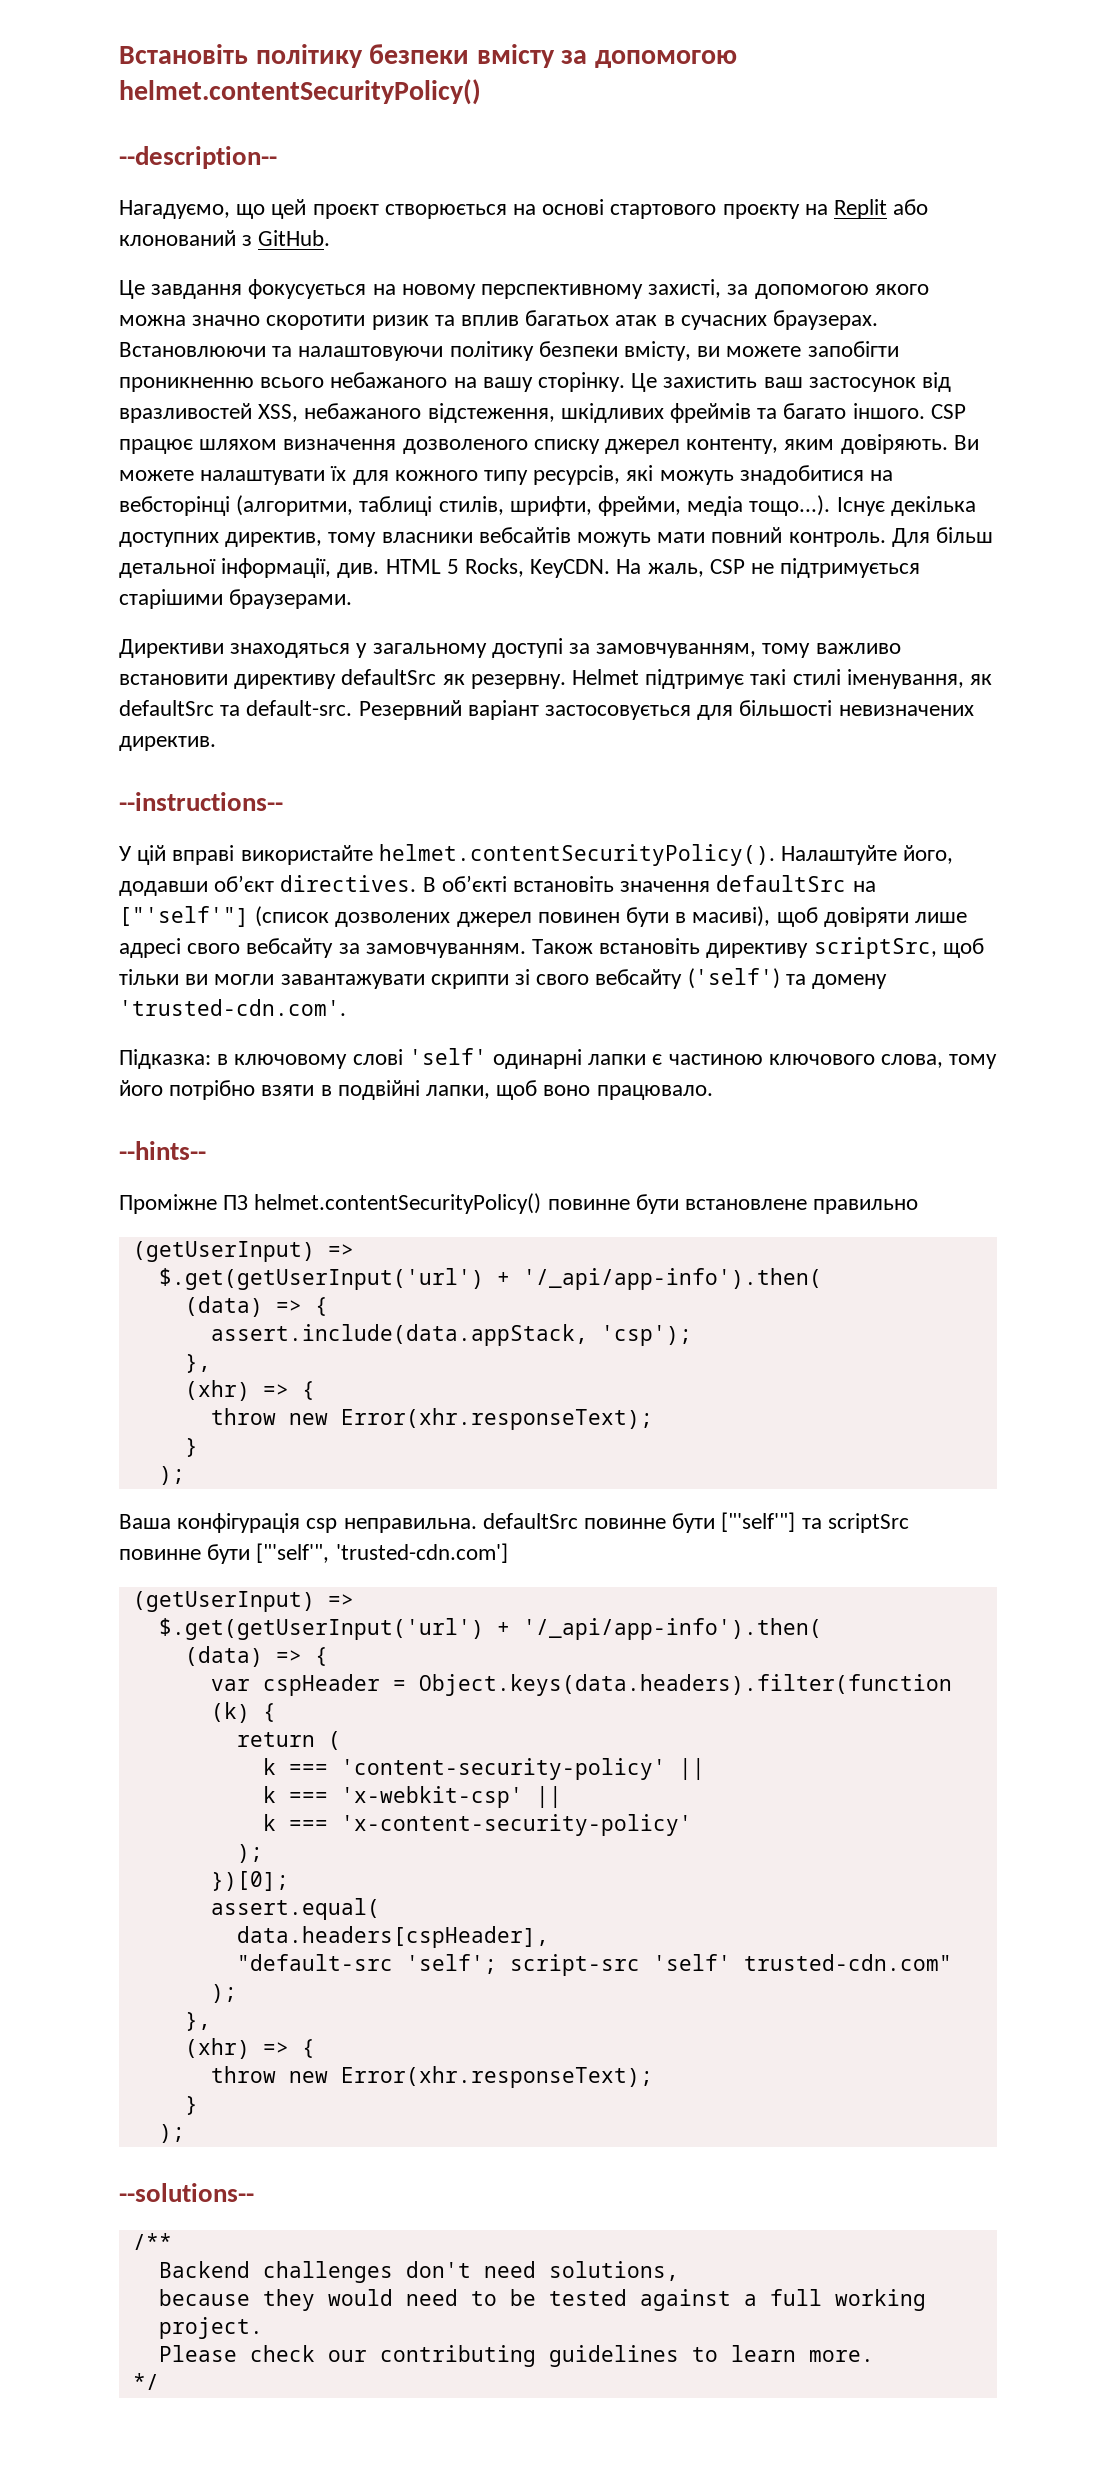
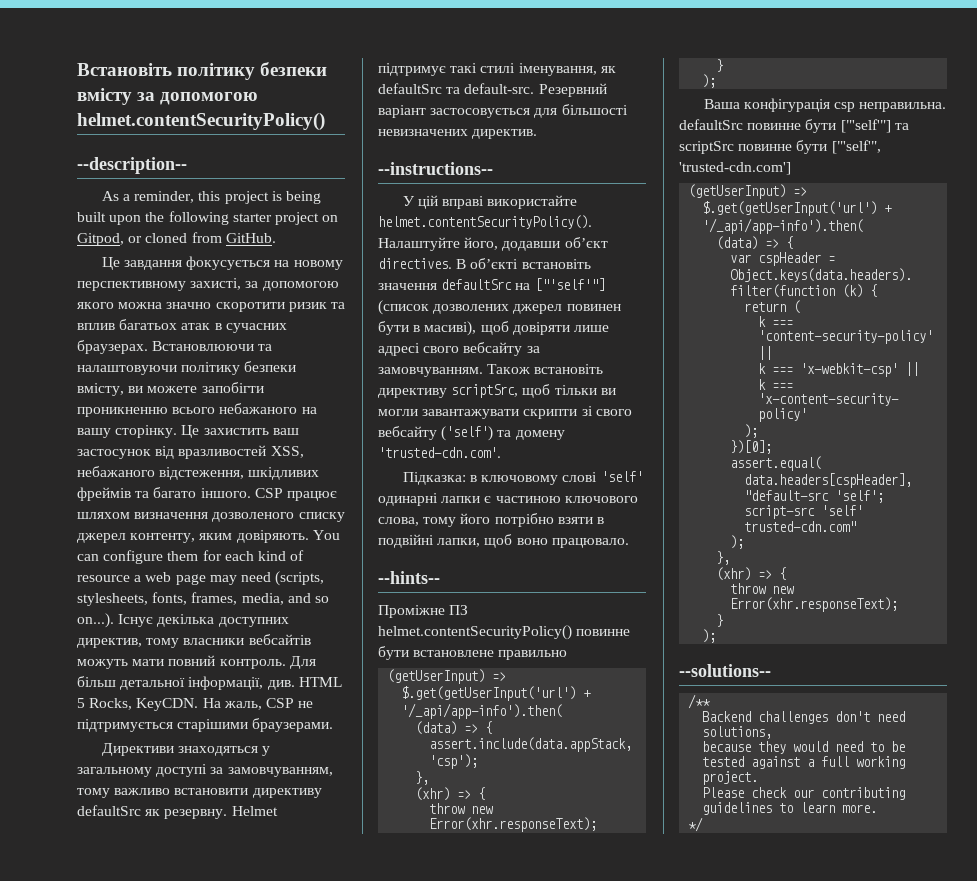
- Нагадуємо, що цей проєкт створюється на основі стартового проєкту на Replit або клонований з GitHub.
+ As a reminder, this project is being built upon the following starter project on Gitpod, or cloned from GitHub.
- Ви можете налаштувати їх для кожного типу ресурсів, які можуть знадобитися на вебсторінці (алгоритми, таблиці стилів, шрифти, фрейми, медіа тощо...). Існує декілька доступних директив, тому власники вебсайтів можуть мати повний контроль.
+ You can configure them for each kind of resource a web page may need (scripts, stylesheets, fonts, frames, media, and so on...). Існує декілька доступних директив, тому власники вебсайтів можуть мати повний контроль.

